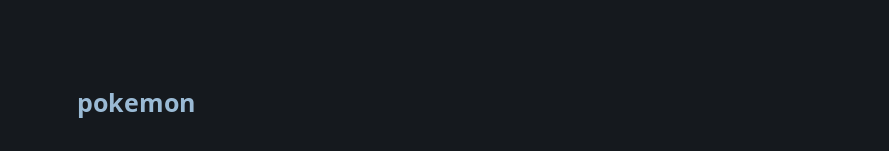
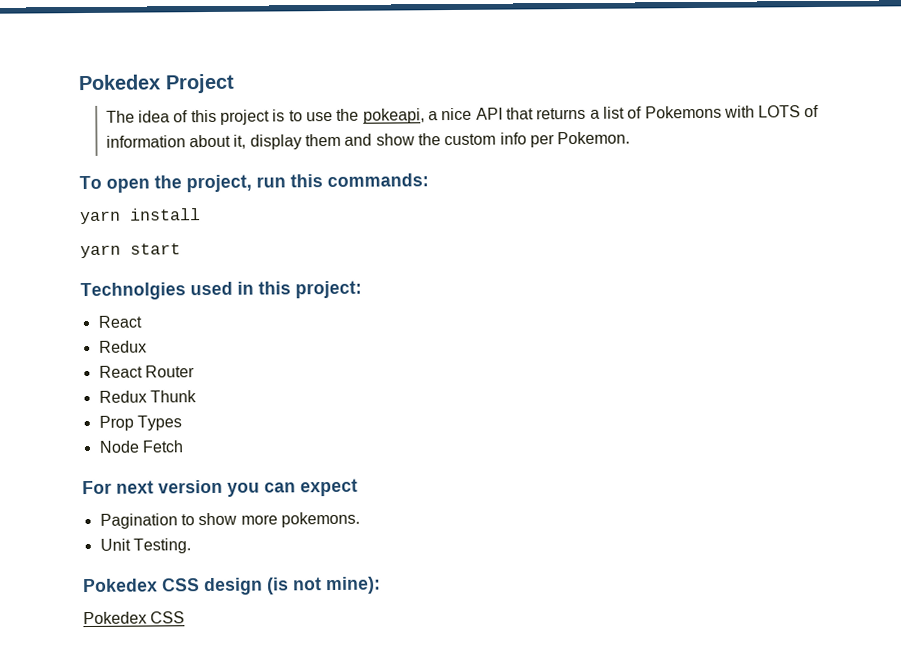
- pokemon
+ Pokedex Project
+ The idea of this project is to use the pokeapi, a nice API that returns a list of Pokemons with LOTS of information about it, display them and show the custom info per Pokemon.
+ To open the project, run this commands:
+ yarn install
+ yarn start
+ Technolgies used in this project:
+ React
+ Redux
+ React Router
+ Redux Thunk
+ Prop Types
+ Node Fetch
+ For next version you can expect
+ Pagination to show more pokemons.
+ Unit Testing.
+ Pokedex CSS design (is not mine):
+ Pokedex CSS

